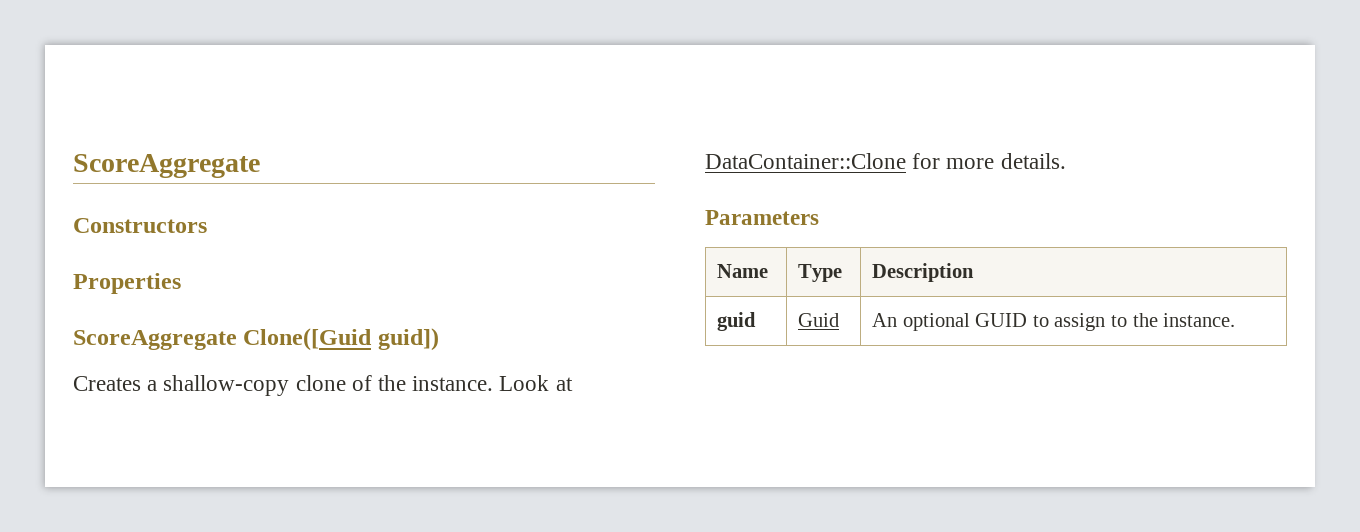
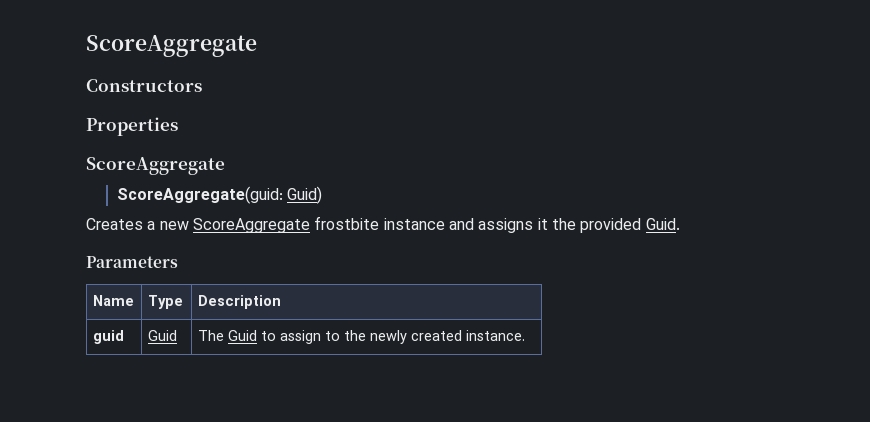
  Properties
- ScoreAggregate Clone([Guid guid])
+ ScoreAggregate
+ ScoreAggregate(guid: Guid)
- Creates a shallow-copy clone of the instance. Look at DataContainer::Clone for more details.
+ Creates a new ScoreAggregate frostbite instance and assigns it the provided Guid.
- guid | Guid | An optional GUID to assign to the instance.
+ guid | Guid | The Guid to assign to the newly created instance.

